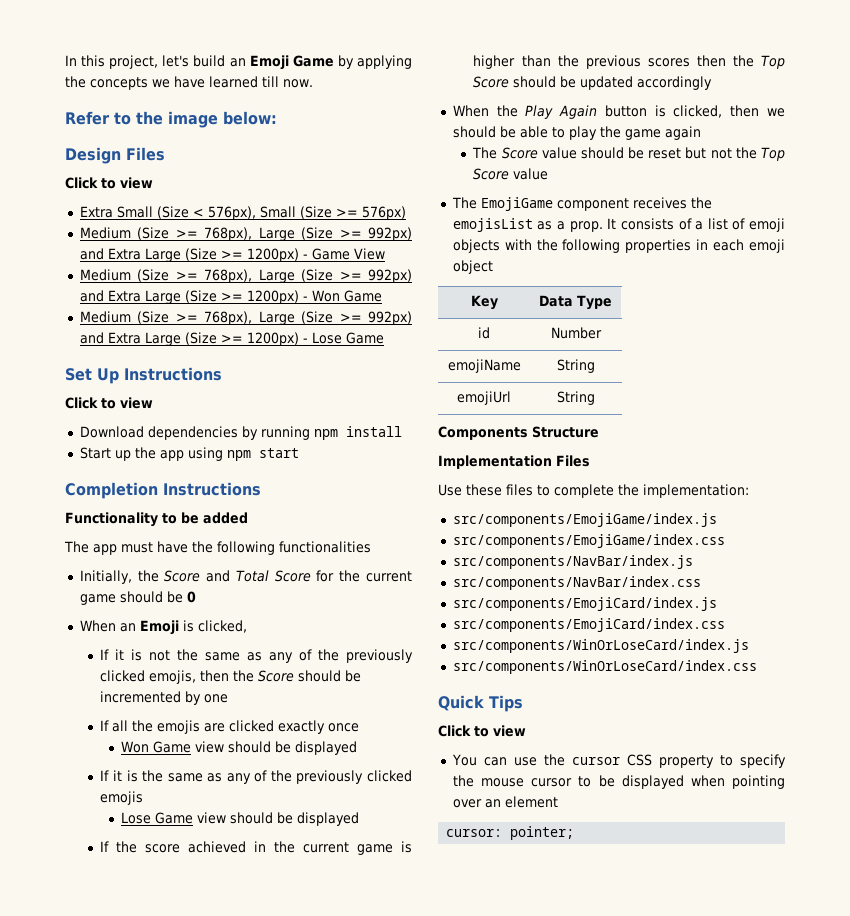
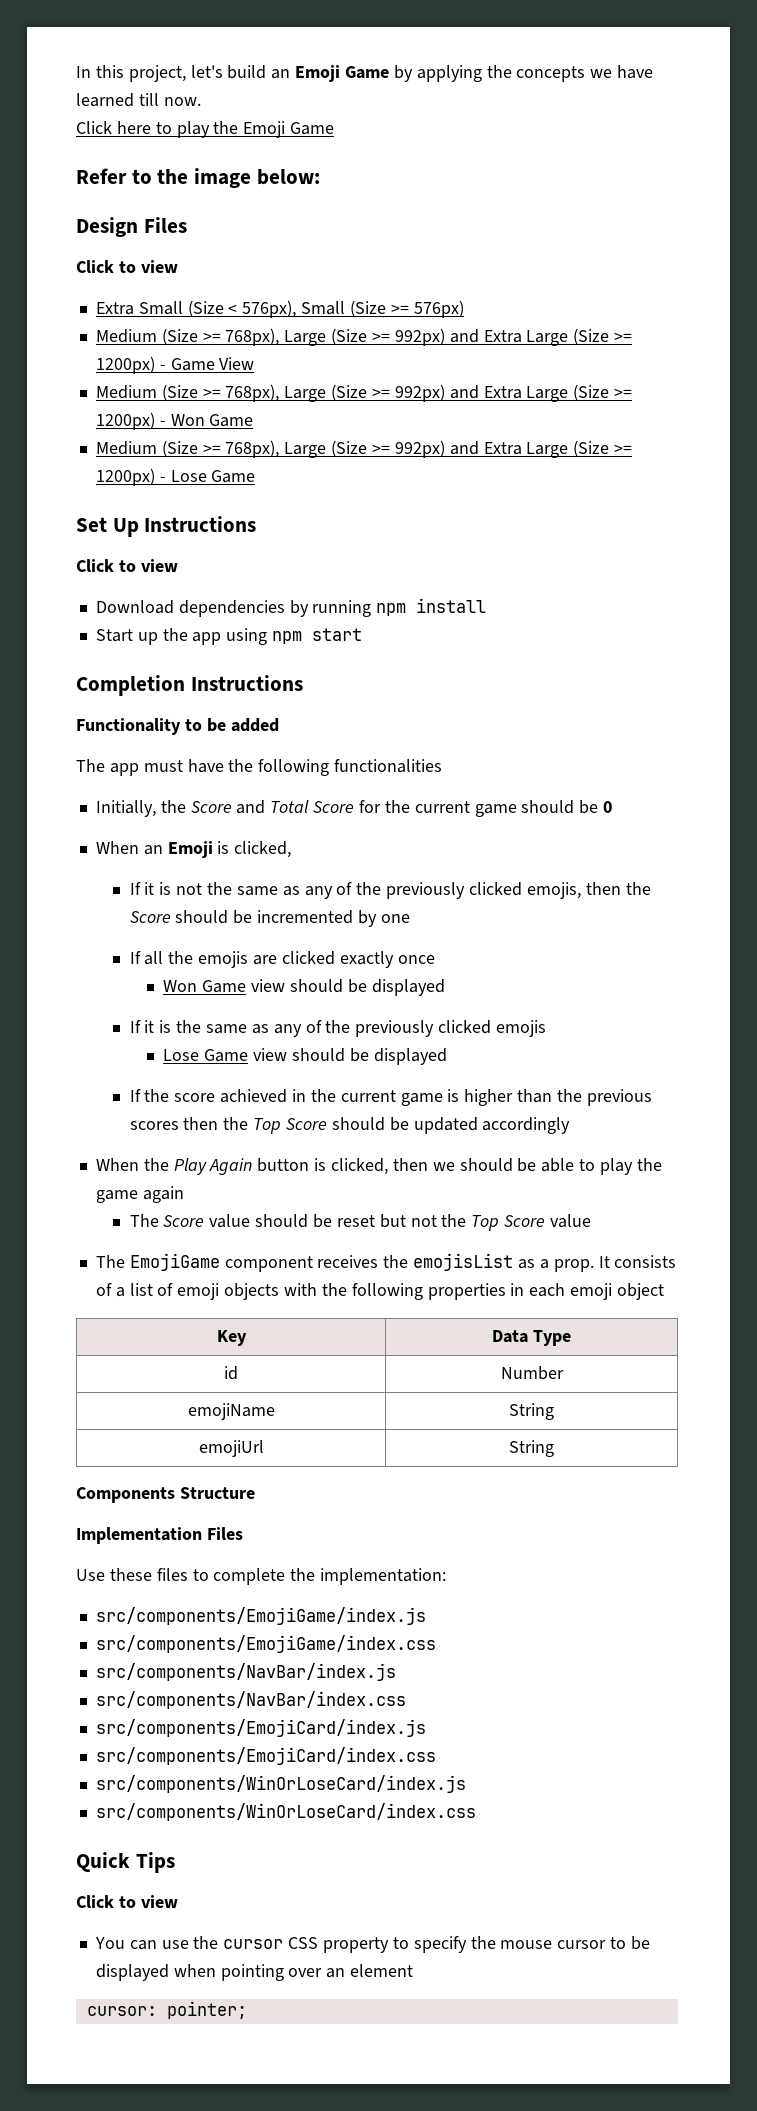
+ Click here to play the Emoji Game

